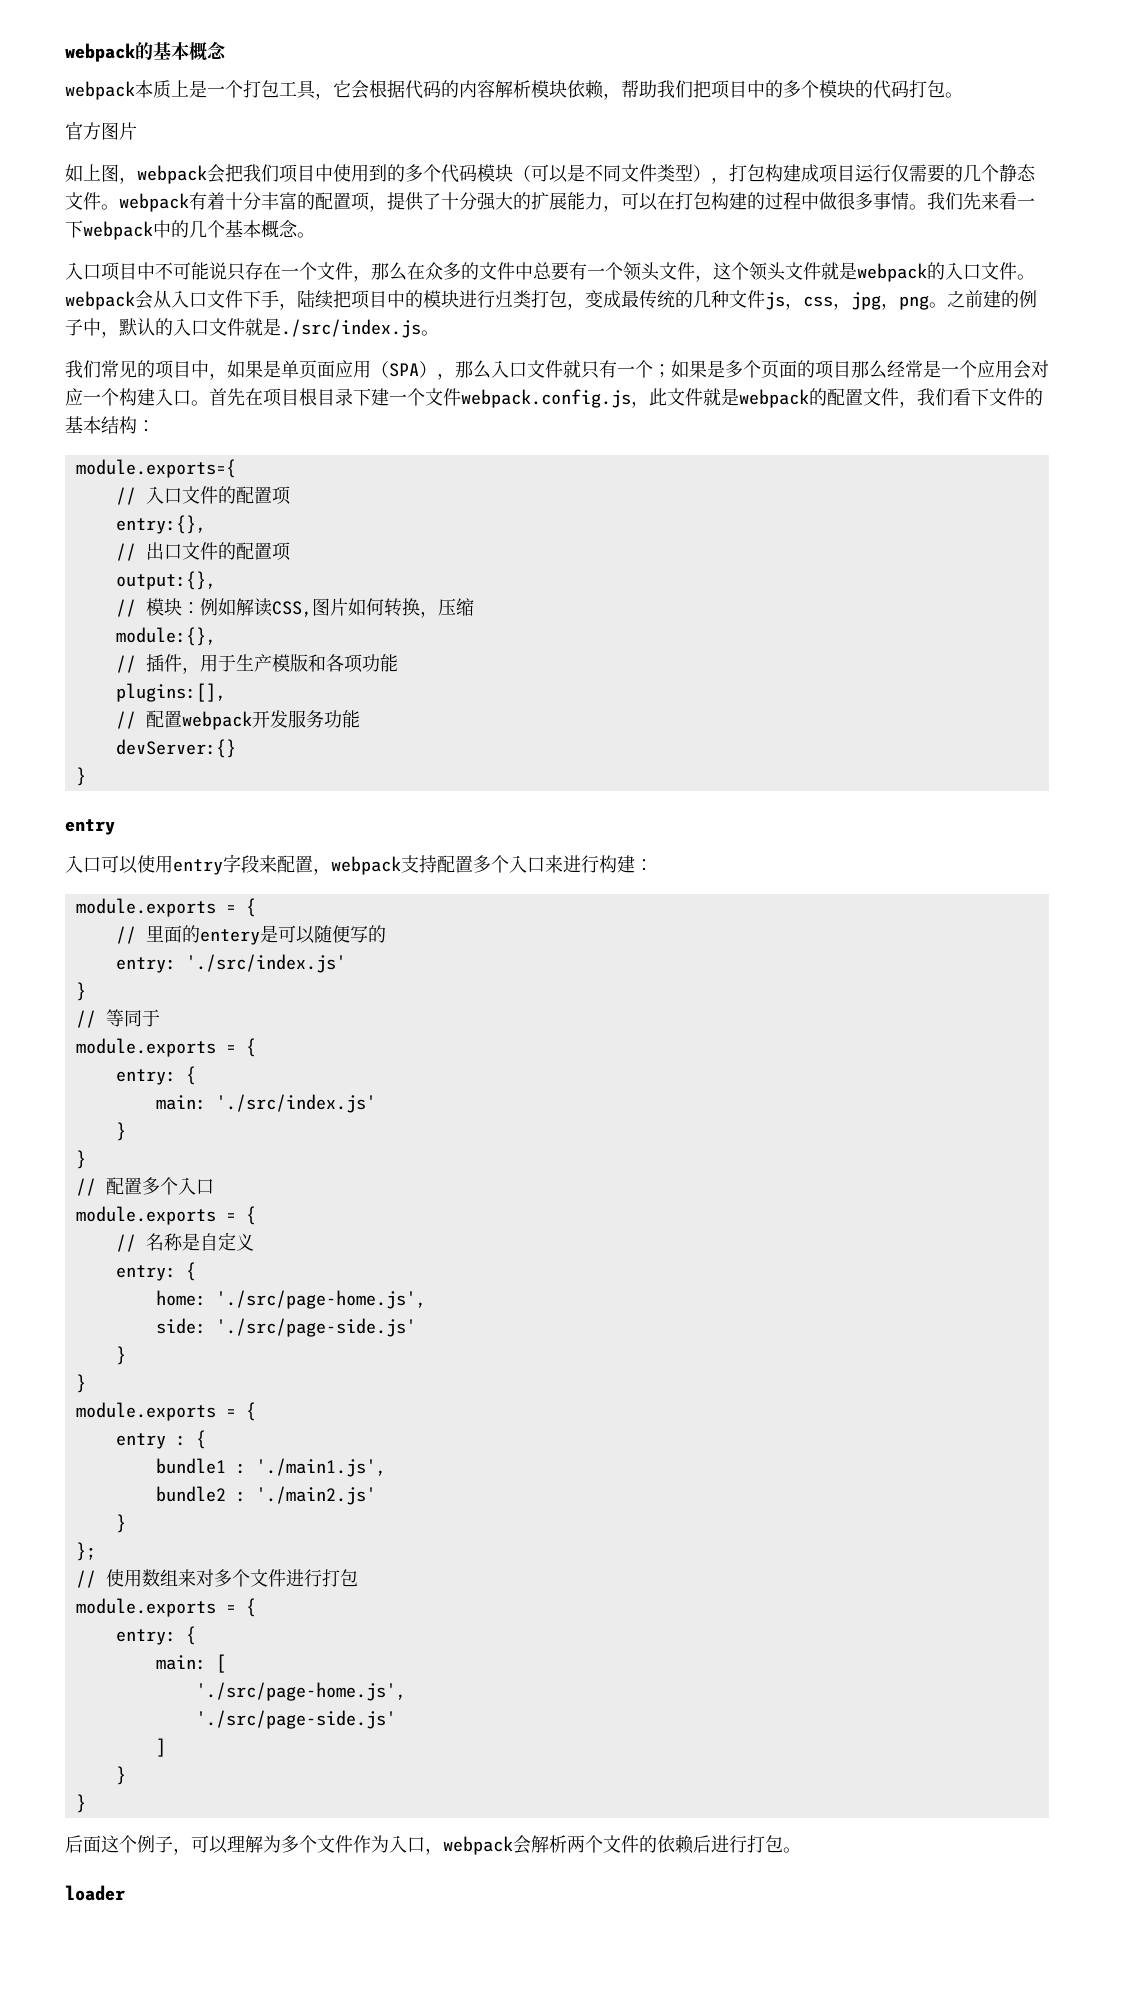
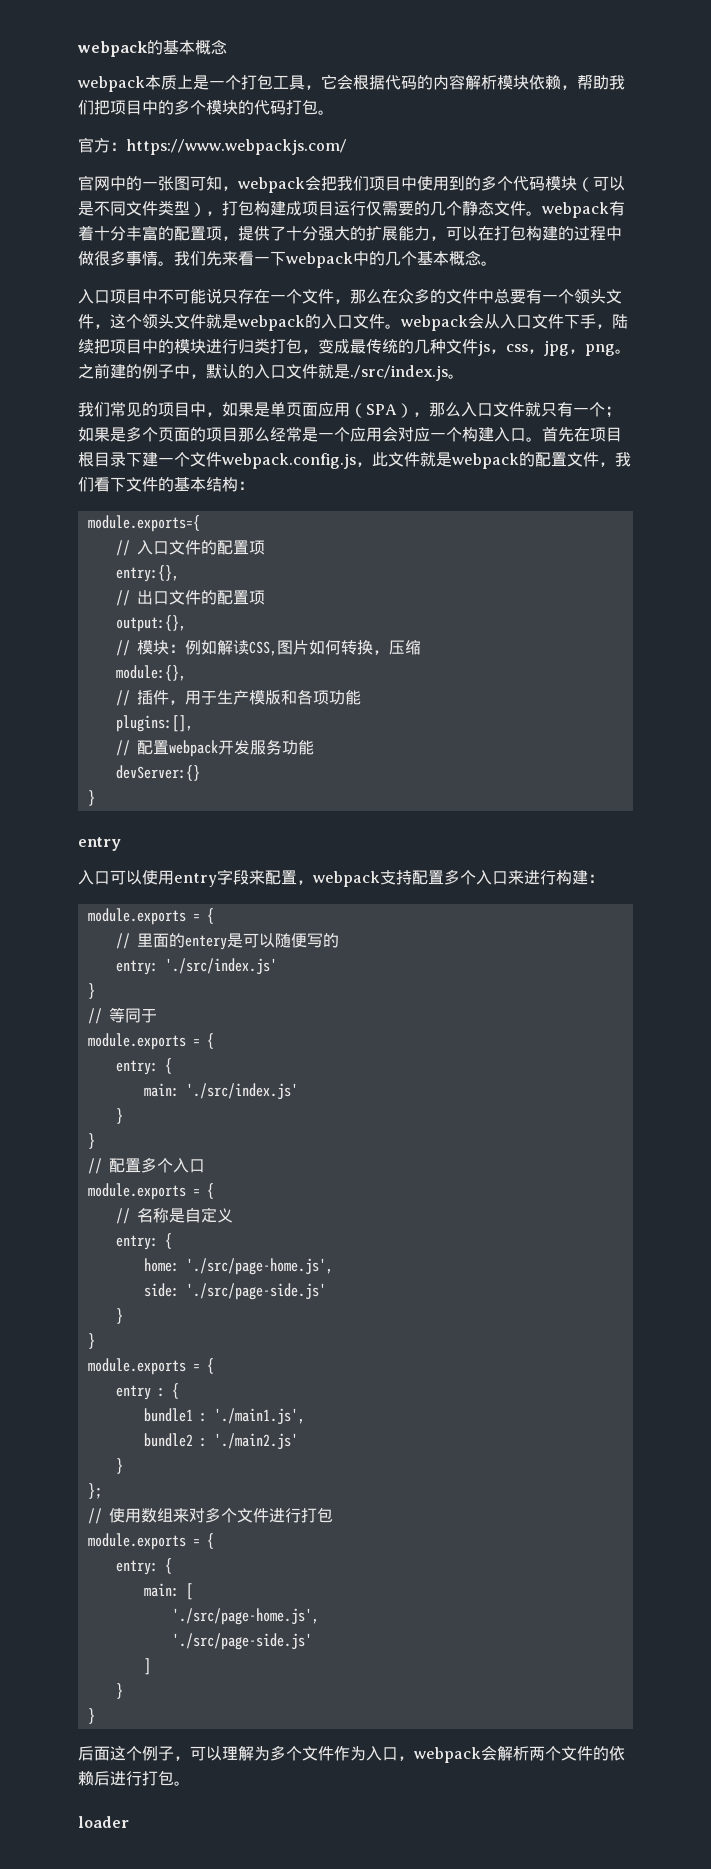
- 官方图片
- 如上图，webpack会把我们项目中使用到的多个代码模块（可以是不同文件类型），打包构建成项目运行仅需要的几个静态文件。webpack有着十分丰富的配置项，提供了十分强大的扩展能力，可以在打包构建的过程中做很多事情。
+ 官方：https://www.webpackjs.com/
+ 官网中的一张图可知，webpack会把我们项目中使用到的多个代码模块（可以是不同文件类型），打包构建成项目运行仅需要的几个静态文件。webpack有着十分丰富的配置项，提供了十分强大的扩展能力，可以在打包构建的过程中做很多事情。

